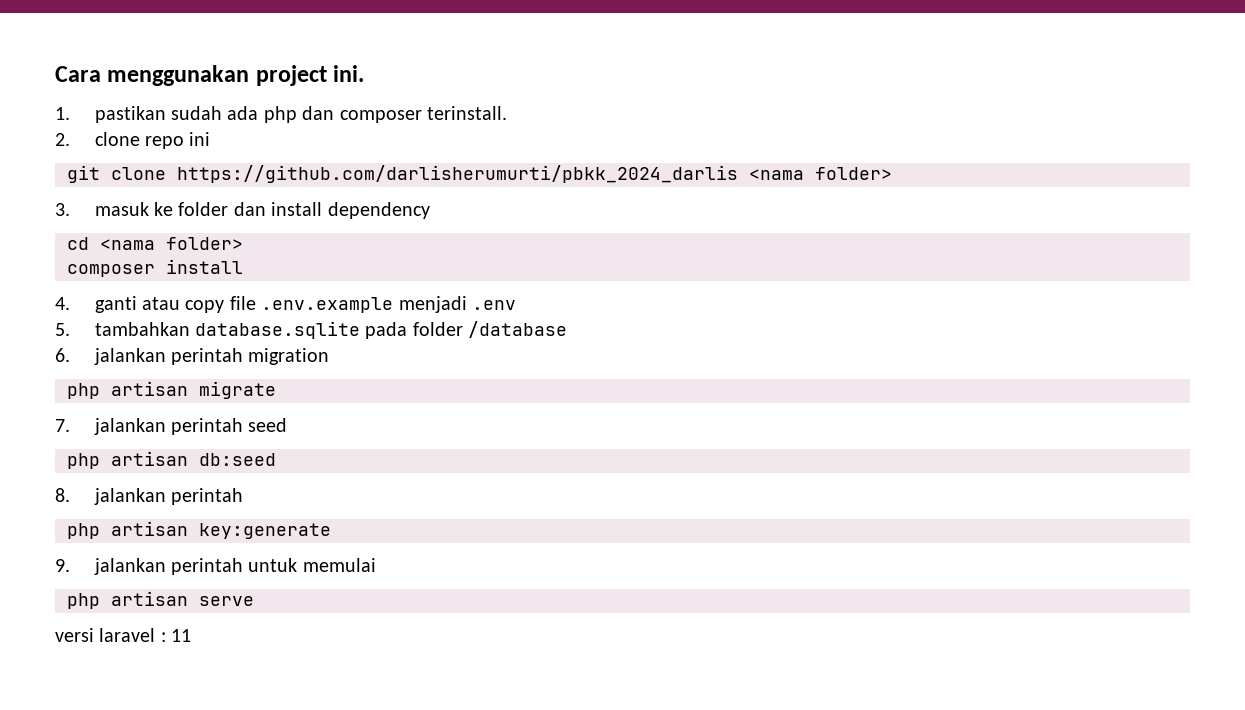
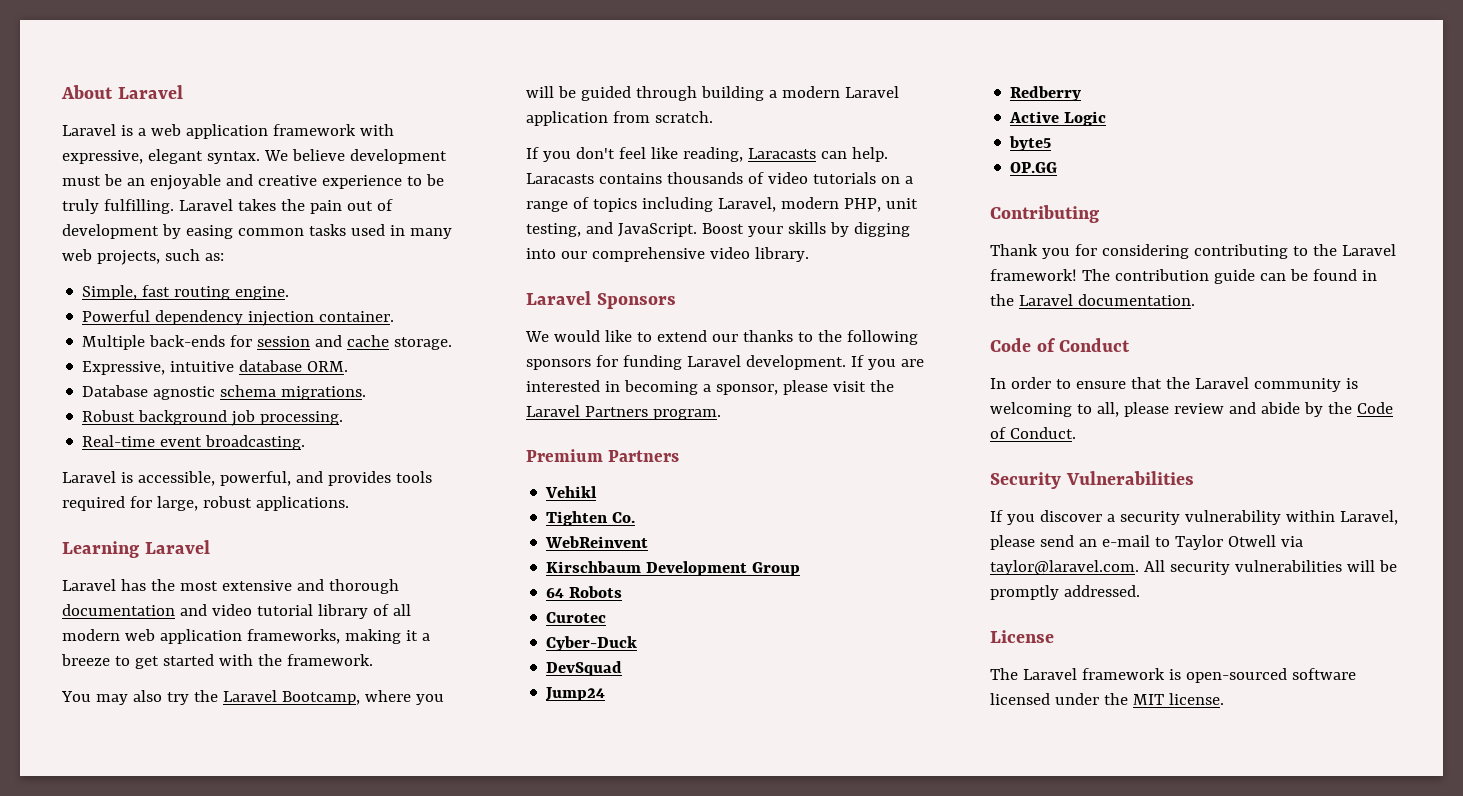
- Cara menggunakan project ini.
- 1. pastikan sudah ada php dan composer terinstall.
- 2. clone repo ini
- git clone https://github.com/darlisherumurti/pbkk_2024_darlis <nama folder>
- 3. masuk ke folder dan install dependency
- cd <nama folder>
- composer install
- 4. ganti atau copy file .env.example menjadi .env
- 5. tambahkan database.sqlite pada folder /database
- 6. jalankan perintah migration
- php artisan migrate
- 7. jalankan perintah seed
- php artisan db:seed
- 8. jalankan perintah
- php artisan key:generate
- 9. jalankan perintah untuk memulai
- php artisan serve
- versi laravel : 11
+ About Laravel
+ Laravel is a web application framework with expressive, elegant syntax. We believe development must be an enjoyable and creative experience to be truly fulfilling. Laravel takes the pain out of development by easing common tasks used in many web projects, such as:
+ Simple, fast routing engine.
+ Powerful dependency injection container.
+ Multiple back-ends for session and cache storage.
+ Expressive, intuitive database ORM.
+ Database agnostic schema migrations.
+ Robust background job processing.
+ Real-time event broadcasting.
+ Laravel is accessible, powerful, and provides tools required for large, robust applications.
+ Learning Laravel
+ Laravel has the most extensive and thorough documentation and video tutorial library of all modern web application frameworks, making it a breeze to get started with the framework.
+ You may also try the Laravel Bootcamp, where you will be guided through building a modern Laravel application from scratch.
+ If you don't feel like reading, Laracasts can help. Laracasts contains thousands of video tutorials on a range of topics including Laravel, modern PHP, unit testing, and JavaScript. Boost your skills by digging into our comprehensive video library.
+ Laravel Sponsors
+ We would like to extend our thanks to the following sponsors for funding Laravel development. If you are interested in becoming a sponsor, please visit the Laravel Partners program.
+ Premium Partners
+ Vehikl
+ Tighten Co.
+ WebReinvent
+ Kirschbaum Development Group
+ 64 Robots
+ Curotec
+ Cyber-Duck
+ DevSquad
+ Jump24
+ Redberry
+ Active Logic
+ byte5
+ OP.GG
+ Contributing
+ Thank you for considering contributing to the Laravel framework! The contribution guide can be found in the Laravel documentation.
+ Code of Conduct
+ In order to ensure that the Laravel community is welcoming to all, please review and abide by the Code of Conduct.
+ Security Vulnerabilities
+ If you discover a security vulnerability within Laravel, please send an e-mail to Taylor Otwell via taylor@laravel.com. All security vulnerabilities will be promptly addressed.
+ License
+ The Laravel framework is open-sourced software licensed under the MIT license.

